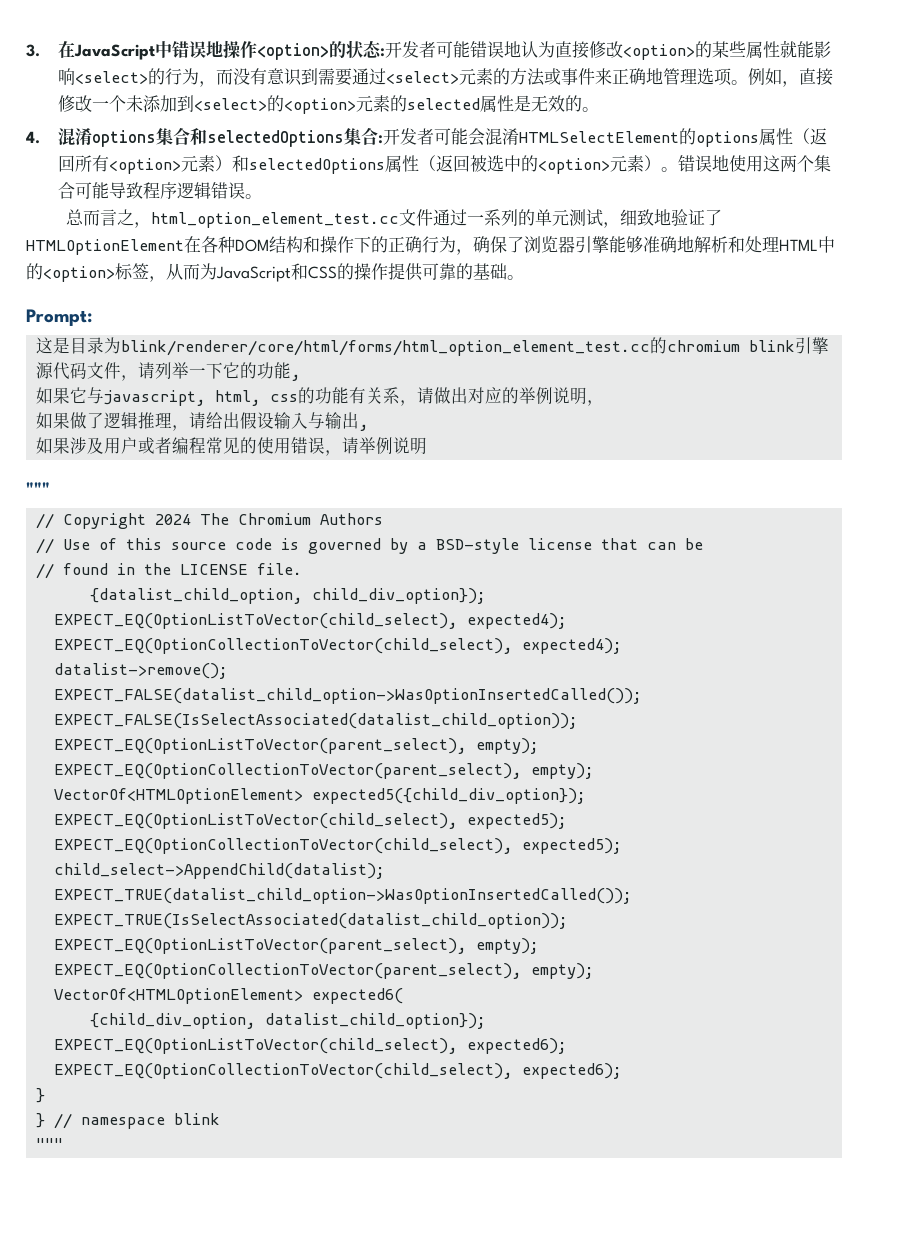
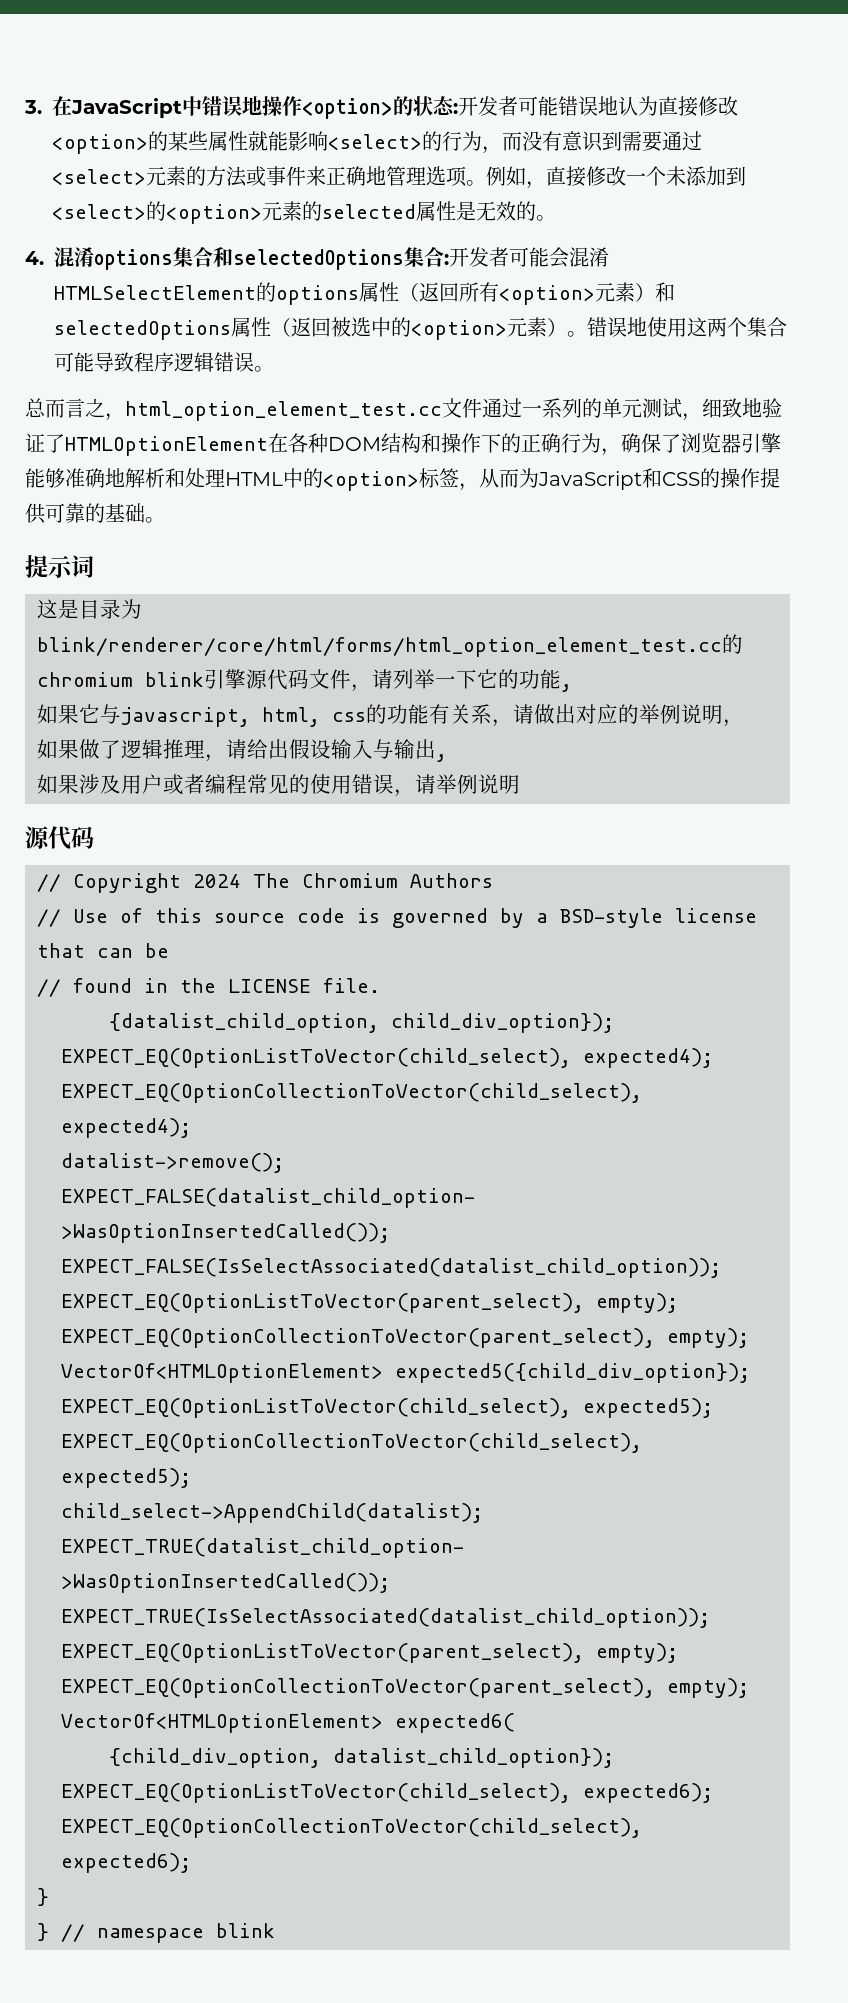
- Prompt:
+ 提示词
  如果涉及用户或者编程常见的使用错误，请举例说明
- """
+ 源代码
  } // namespace blink
- """

